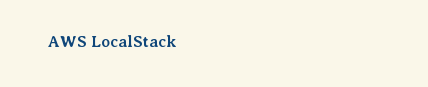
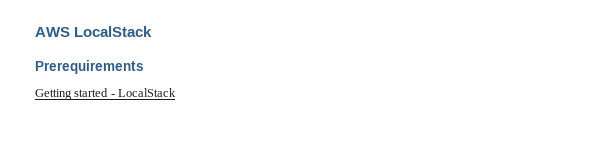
+ Prerequirements
+ Getting started - LocalStack

